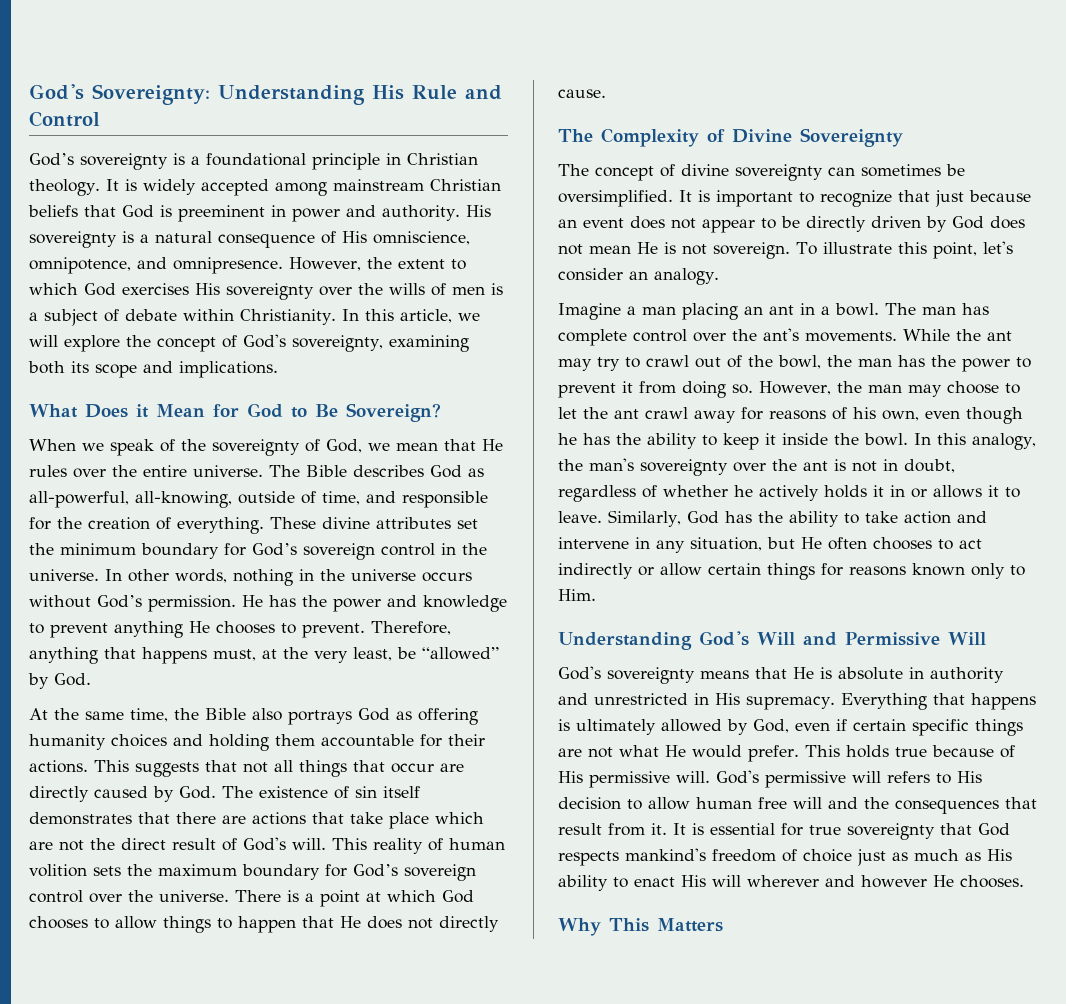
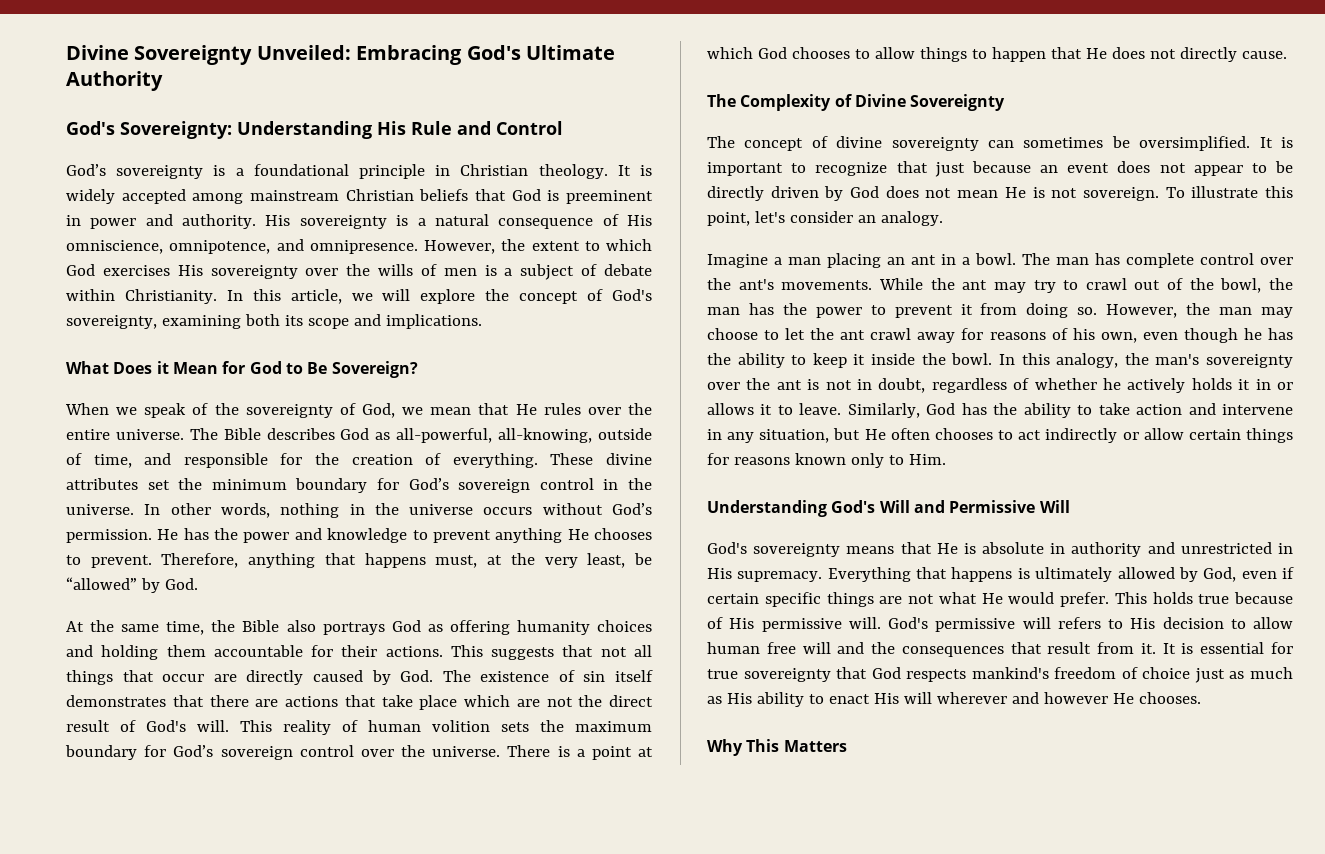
+ Divine Sovereignty Unveiled: Embracing God's Ultimate Authority

